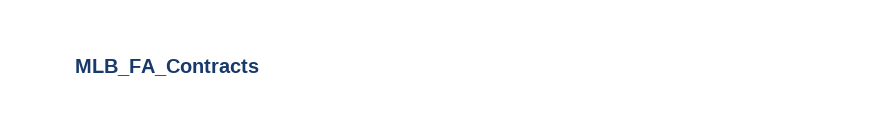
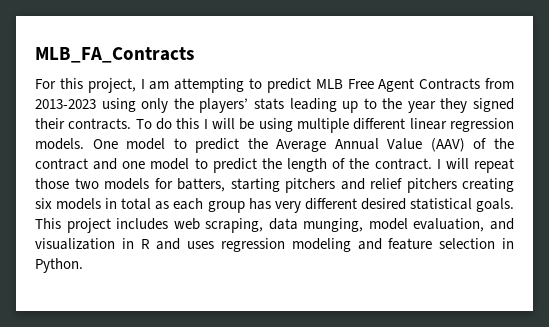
+ For this project, I am attempting to predict MLB Free Agent Contracts from 2013-2023 using only the players’ stats leading up to the year they signed their contracts. To do this I will be using multiple different linear regression models. One model to predict the Average Annual Value (AAV) of the contract and one model to predict the length of the contract. I will repeat those two models for batters, starting pitchers and relief pitchers creating six models in total as each group has very different desired statistical goals. This project includes web scraping, data munging, model evaluation, and visualization in R and uses regression modeling and feature selection in Python.

